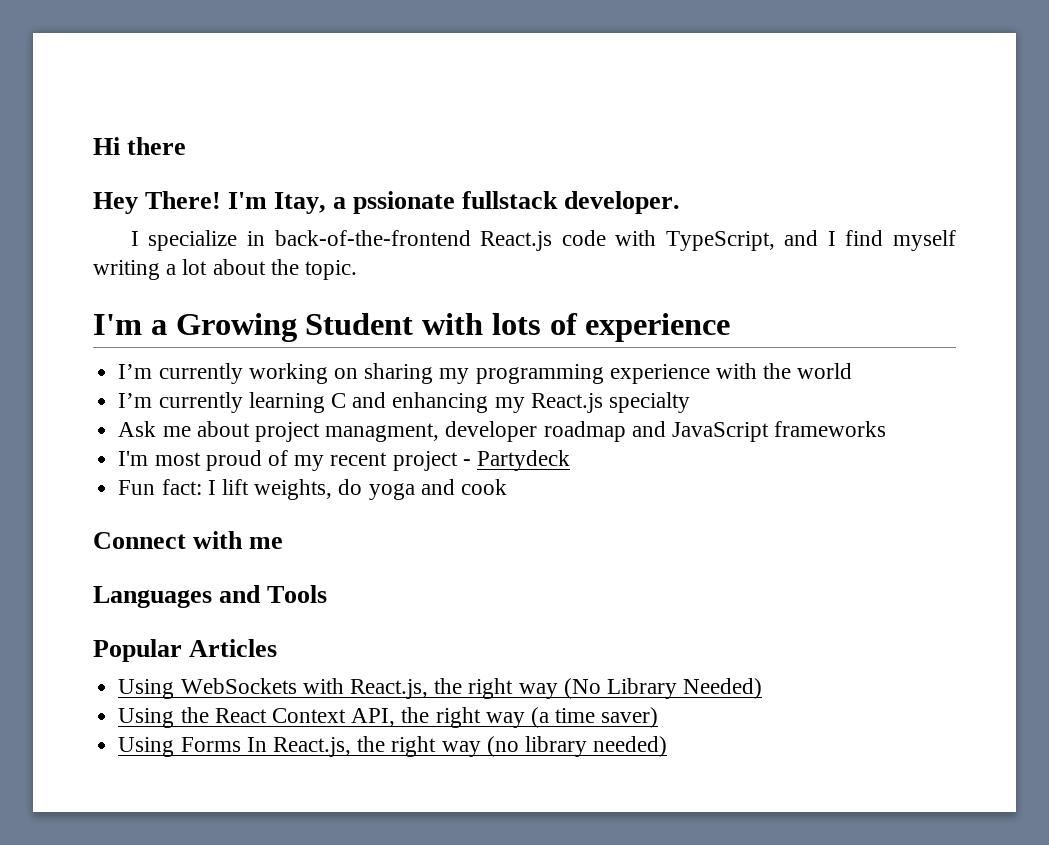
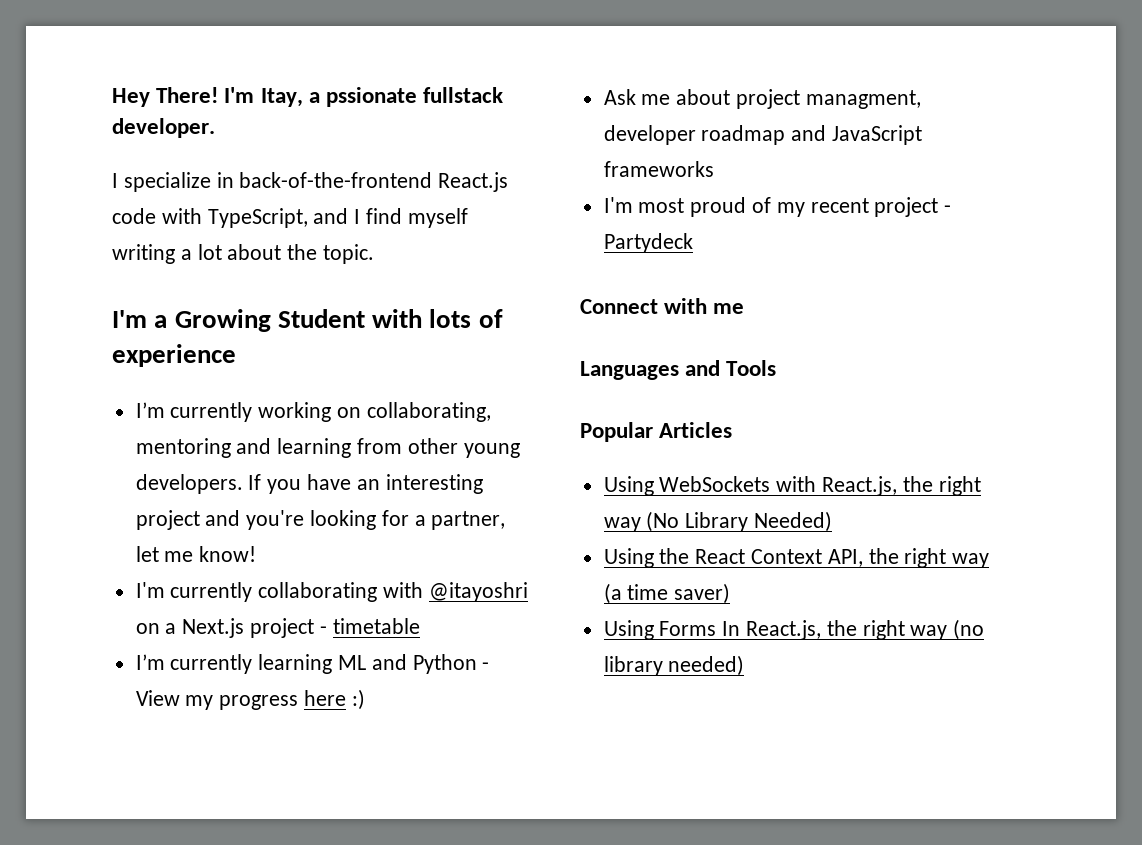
- Hi there
- I’m currently working on sharing my programming experience with the world
- I’m currently learning C and enhancing my React.js specialty
+ I’m currently working on collaborating, mentoring and learning from other young developers. If you have an interesting project and you're looking for a partner, let me know!
+ I'm currently collaborating with @itayoshri on a Next.js project - timetable
+ I’m currently learning ML and Python - View my progress here :)
- Fun fact: I lift weights, do yoga and cook

